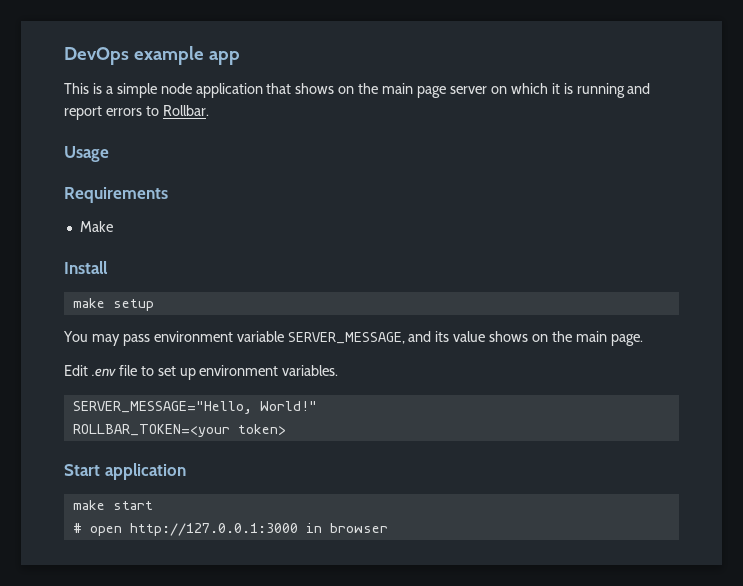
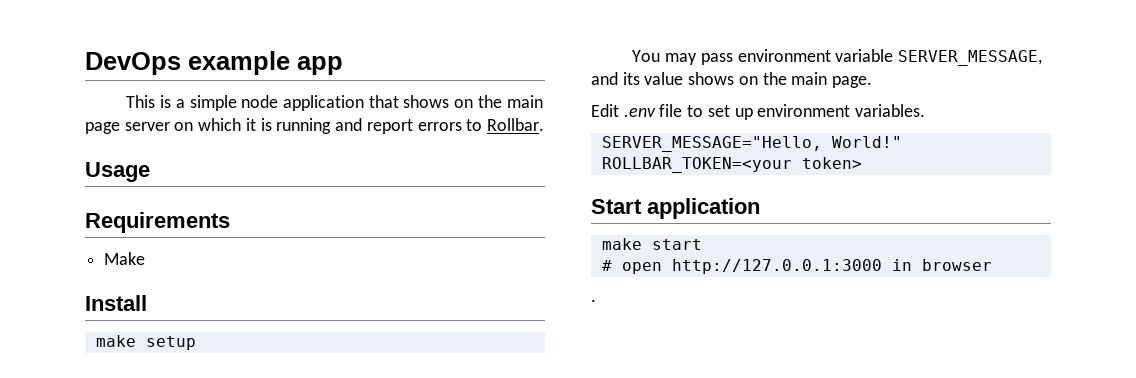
+ .

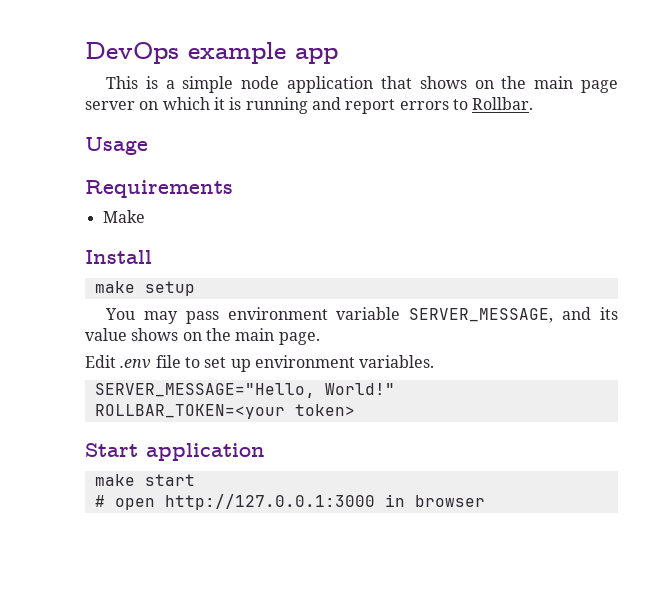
- .

